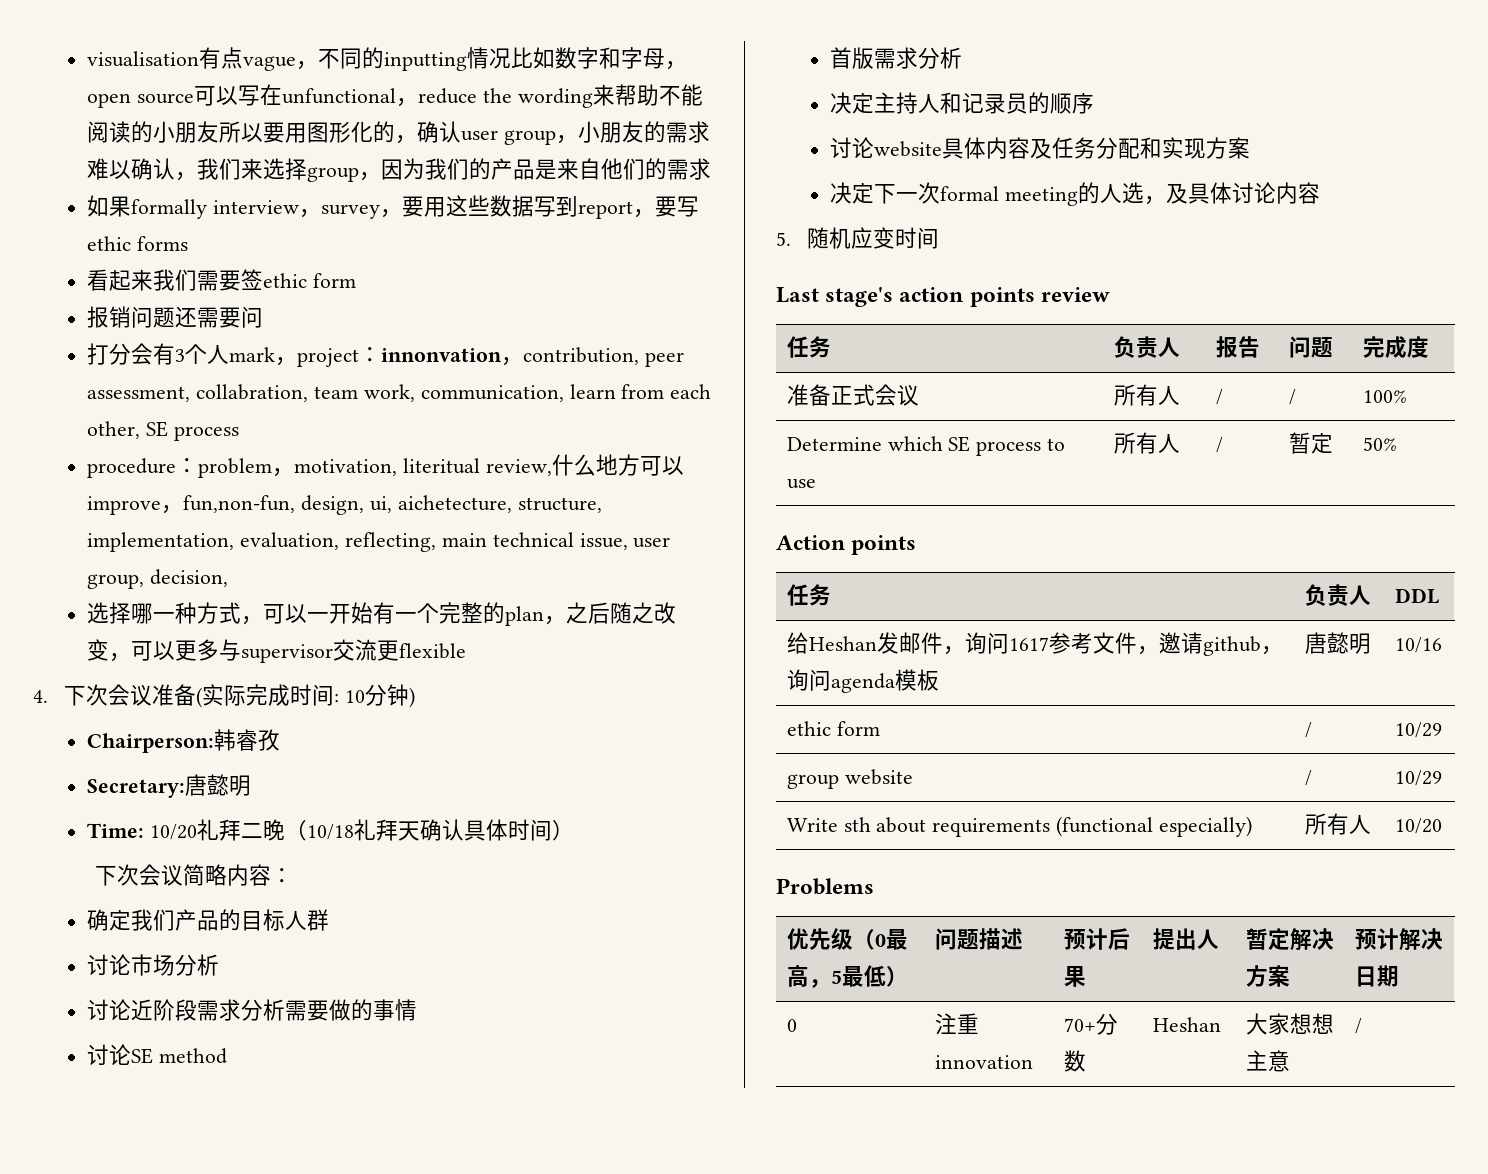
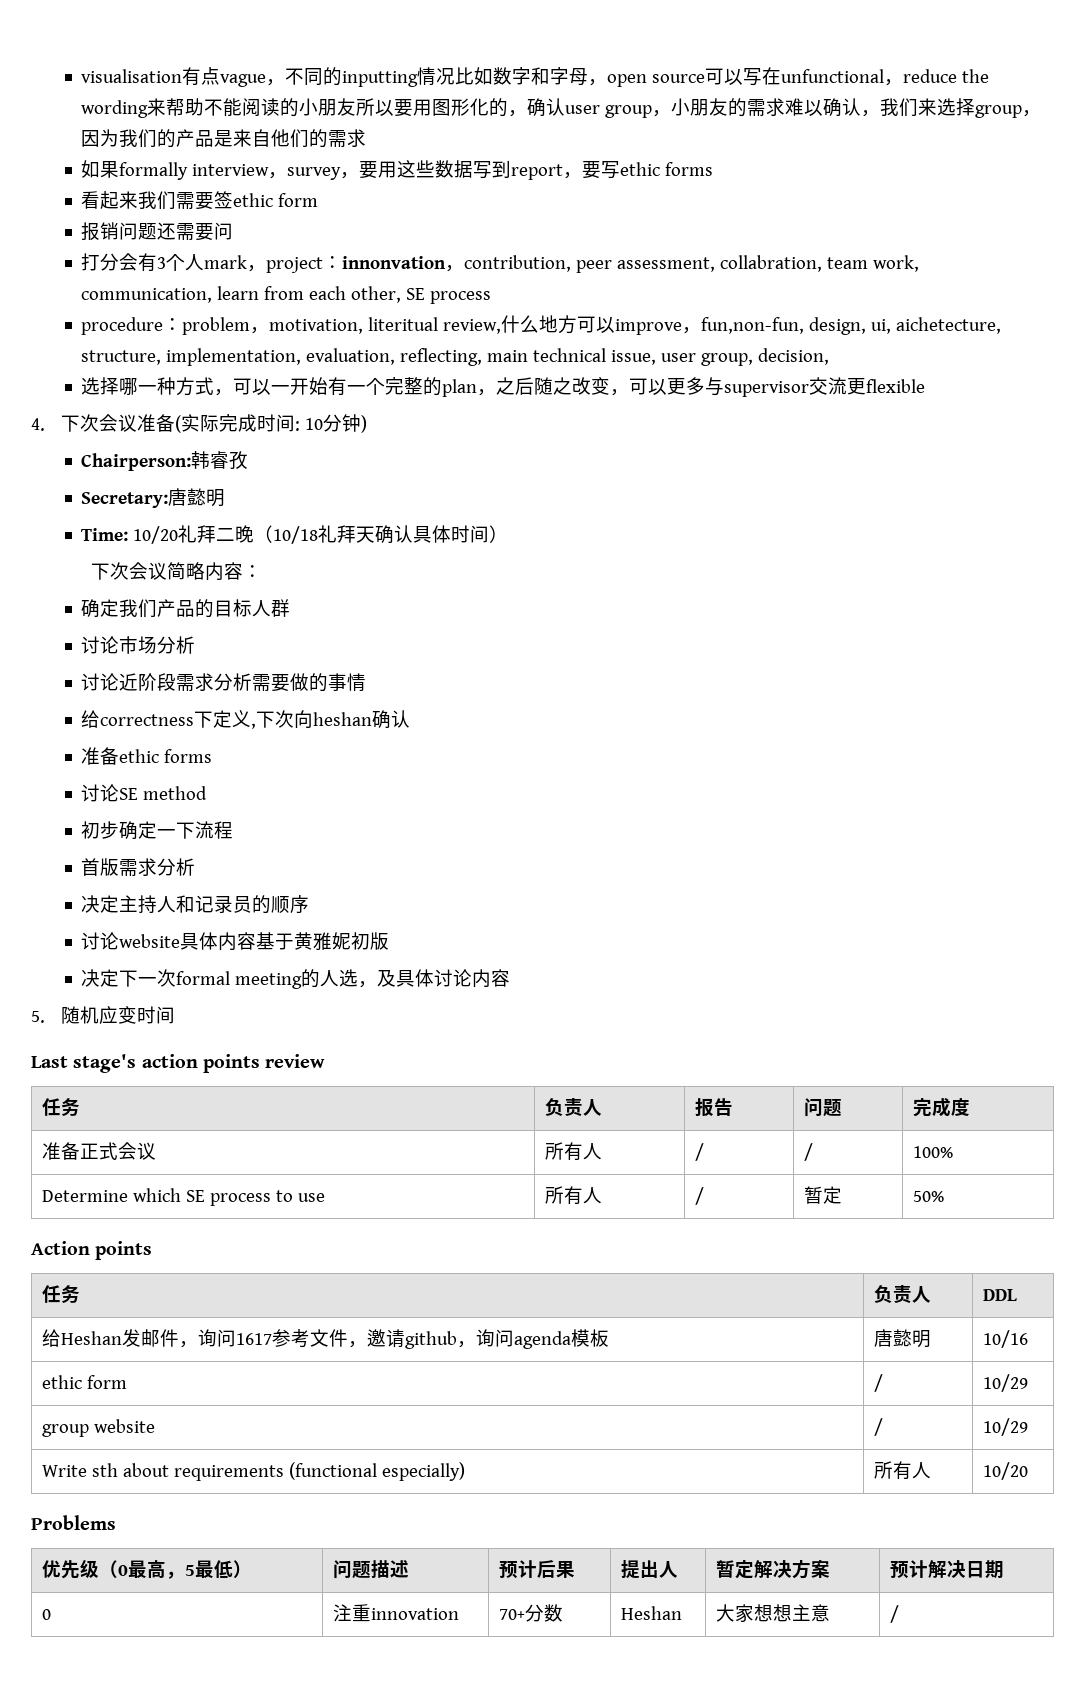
+ 给correctness下定义,下次向heshan确认
+ 准备ethic forms
+ 初步确定一下流程
- 讨论website具体内容及任务分配和实现方案
+ 讨论website具体内容基于黄雅妮初版

